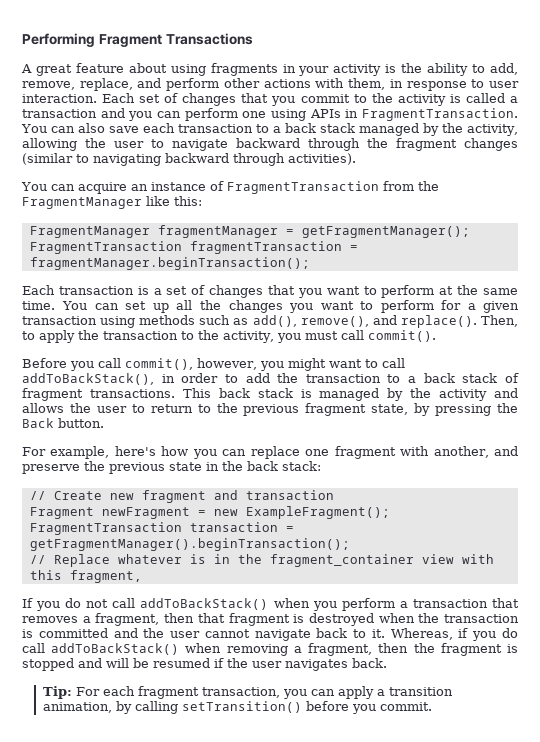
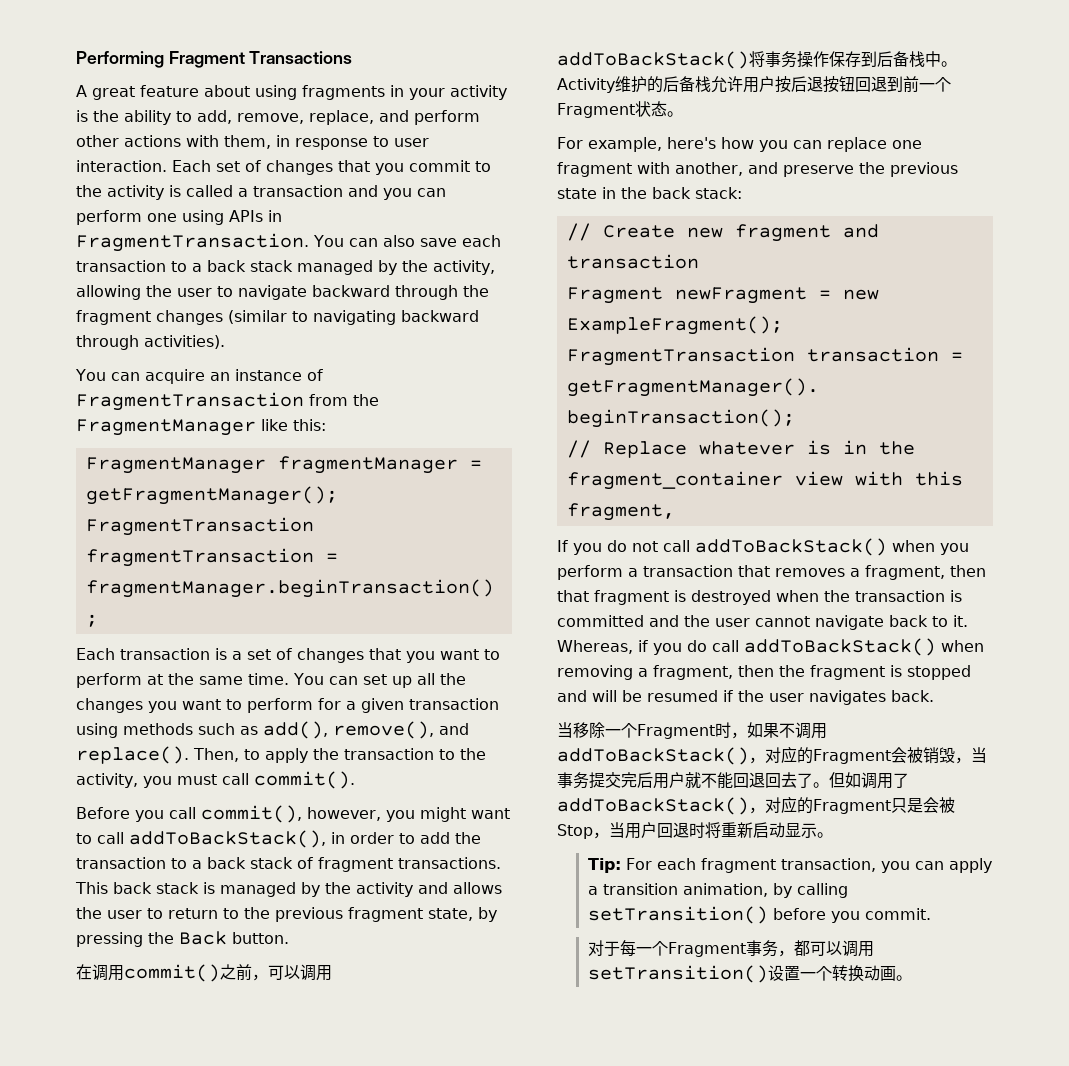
+ 在调用commit()之前，可以调用addToBackStack()将事务操作保存到后备栈中。Activity维护的后备栈允许用户按后退按钮回退到前一个Fragment状态。
+ 当移除一个Fragment时，如果不调用addToBackStack()，对应的Fragment会被销毁，当事务提交完后用户就不能回退回去了。但如调用了addToBackStack()，对应的Fragment只是会被Stop，当用户回退时将重新启动显示。
+ 对于每一个Fragment事务，都可以调用setTransition()设置一个转换动画。

